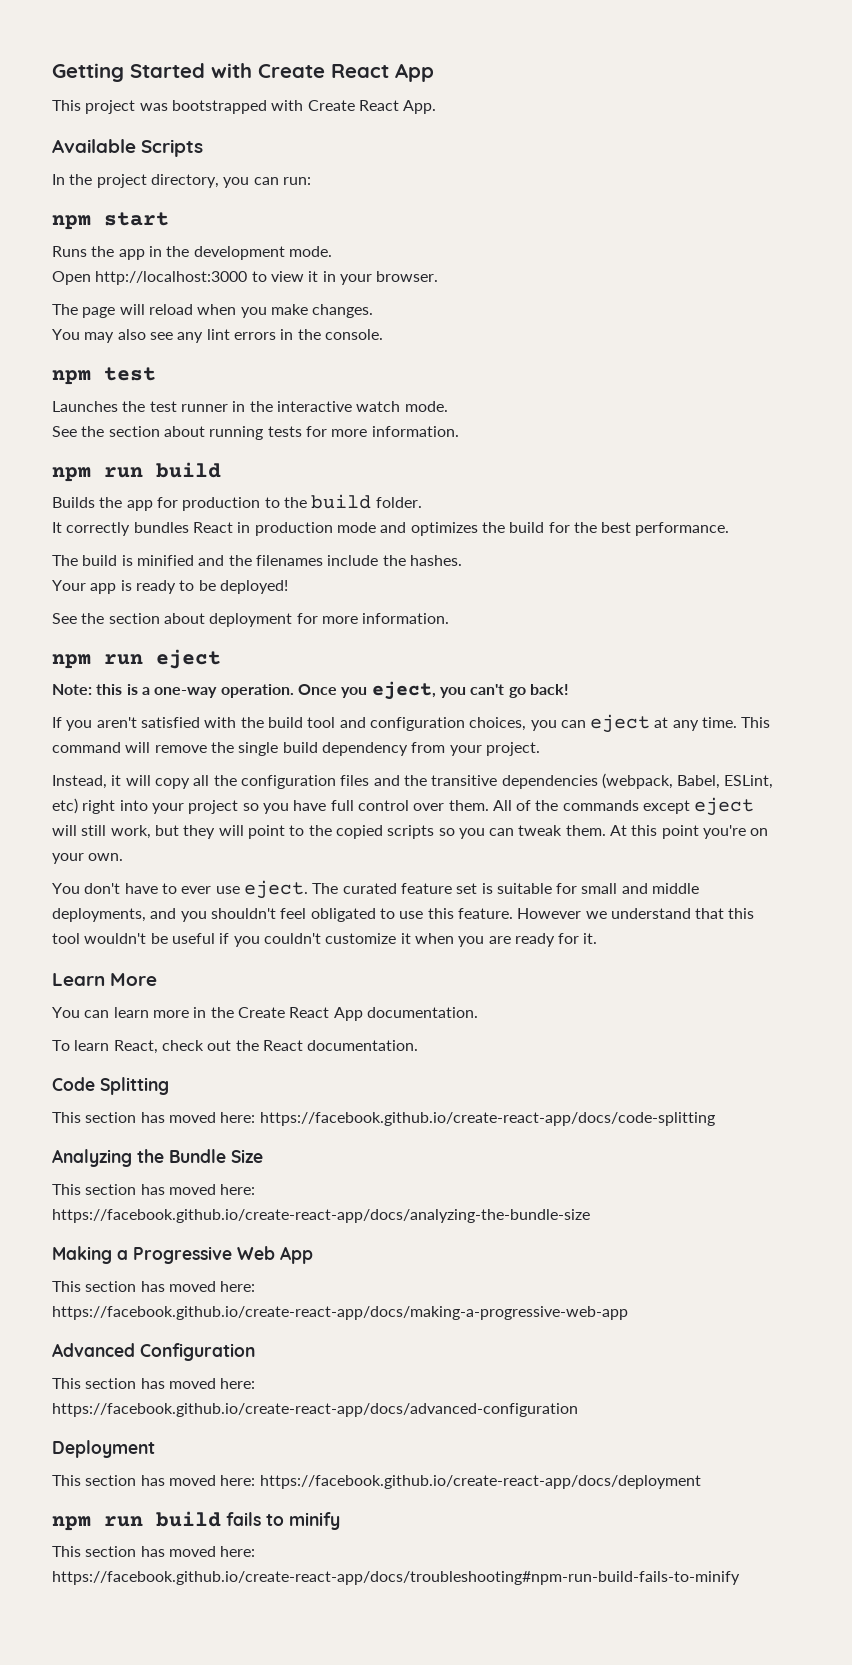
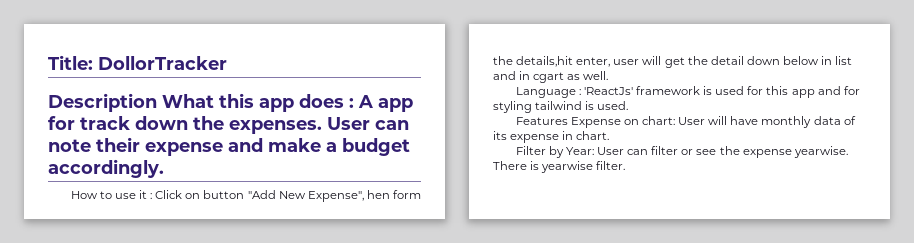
- Getting Started with Create React App
- This project was bootstrapped with Create React App.
- Available Scripts
- In the project directory, you can run:
- npm start
- Runs the app in the development mode.
- Open http://localhost:3000 to view it in your browser.
- The page will reload when you make changes.
- You may also see any lint errors in the console.
- npm test
- Launches the test runner in the interactive watch mode.
- See the section about running tests for more information.
- npm run build
- Builds the app for production to the build folder.
- It correctly bundles React in production mode and optimizes the build for the best performance.
- The build is minified and the filenames include the hashes.
- Your app is ready to be deployed!
- See the section about deployment for more information.
- npm run eject
- Note: this is a one-way operation. Once you eject, you can't go back!
- If you aren't satisfied with the build tool and configuration choices, you can eject at any time. This command will remove the single build dependency from your project.
- Instead, it will copy all the configuration files and the transitive dependencies (webpack, Babel, ESLint, etc) right into your project so you have full control over them. All of the commands except eject will still work, but they will point to the copied scripts so you can tweak them. At this point you're on your own.
- You don't have to ever use eject. The curated feature set is suitable for small and middle deployments, and you shouldn't feel obligated to use this feature. However we understand that this tool wouldn't be useful if you couldn't customize it when you are ready for it.
- Learn More
- You can learn more in the Create React App documentation.
- To learn React, check out the React documentation.
- Code Splitting
- This section has moved here: https://facebook.github.io/create-react-app/docs/code-splitting
- Analyzing the Bundle Size
- This section has moved here: https://facebook.github.io/create-react-app/docs/analyzing-the-bundle-size
- Making a Progressive Web App
- This section has moved here: https://facebook.github.io/create-react-app/docs/making-a-progressive-web-app
- Advanced Configuration
- This section has moved here: https://facebook.github.io/create-react-app/docs/advanced-configuration
- Deployment
- This section has moved here: https://facebook.github.io/create-react-app/docs/deployment
- npm run build fails to minify
- This section has moved here: https://facebook.github.io/create-react-app/docs/troubleshooting#npm-run-build-fails-to-minify
+ Title: DollorTracker
+ Description What this app does : A app for track down the expenses. User can note their expense and make a budget accordingly.
+ How to use it : Click on button "Add New Expense", hen form the details,hit enter, user will get the detail down below in list and in cgart as well.
+ Language : 'ReactJs' framework is used for this app and for styling tailwind is used.
+ Features Expense on chart: User will have monthly data of its expense in chart.
+ Filter by Year: User can filter or see the expense yearwise. There is yearwise filter.

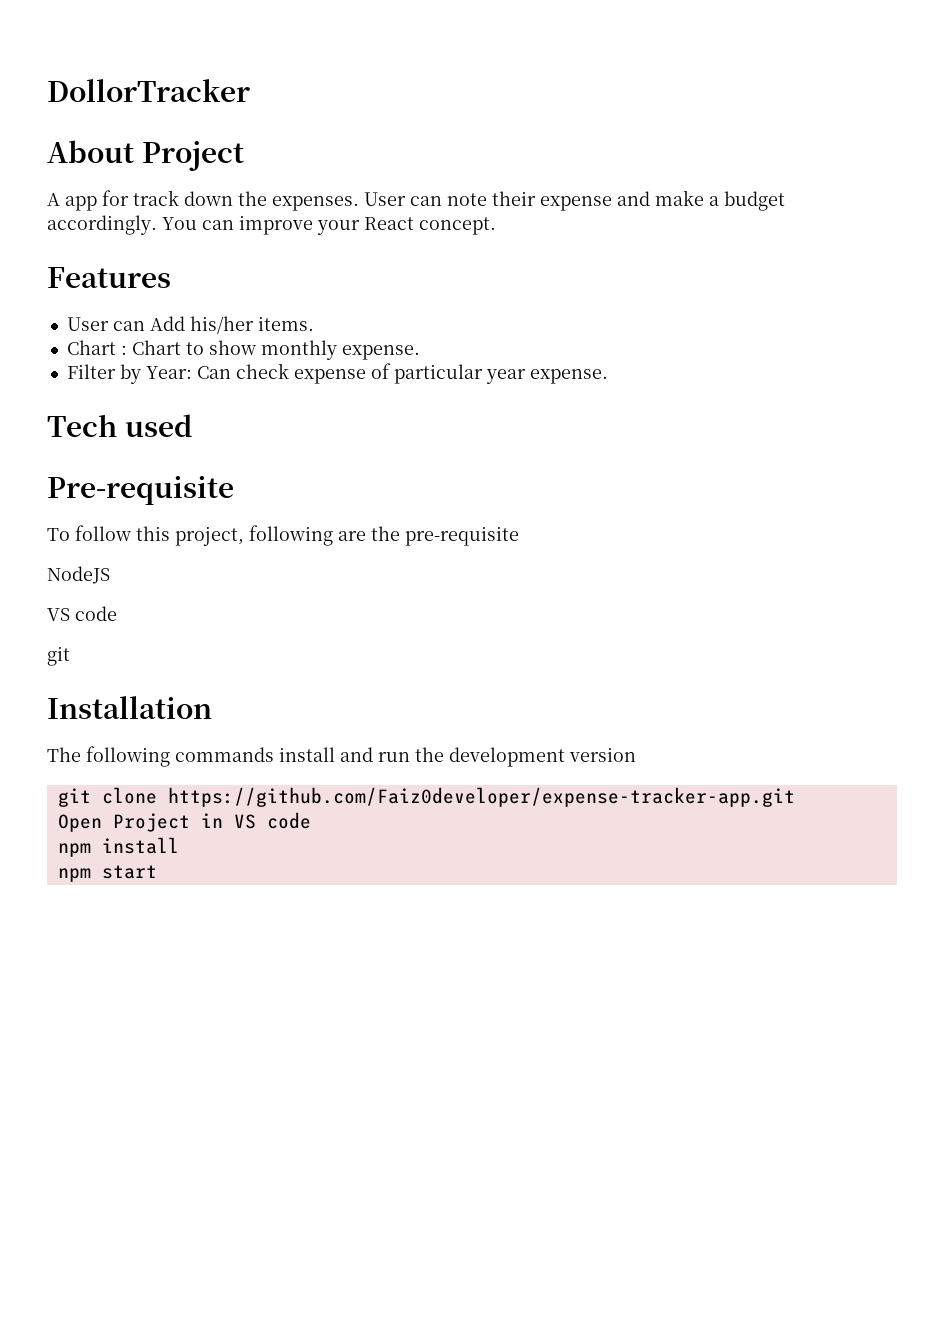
- Title: DollorTracker
+ DollorTracker
- Description What this app does : A app for track down the expenses.
+ About Project
+ A app for track down the expenses.
- User can note their expense and make a budget accordingly.
- How to use it : Click on button "Add New Expense", hen form the details,hit enter, user will get the detail down below in list and in cgart as well.
- Language : 'ReactJs' framework is used for this app and for styling tailwind is used.
- Features Expense on chart: User will have monthly data of its expense in chart.
- Filter by Year: User can filter or see the expense yearwise. There is yearwise filter.
+ User can note their expense and make a budget accordingly. You can improve your React concept.
+ Features
+ User can Add his/her items.
+ Chart : Chart to show monthly expense.
+ Filter by Year: Can check expense of particular year expense.
+ Tech used
+ Pre-requisite
+ To follow this project, following are the pre-requisite
+ NodeJS
+ VS code
+ git
+ Installation
+ The following commands install and run the development version
+ git clone https://github.com/Faiz0developer/expense-tracker-app.git
+ Open Project in VS code
+ npm install
+ npm start

